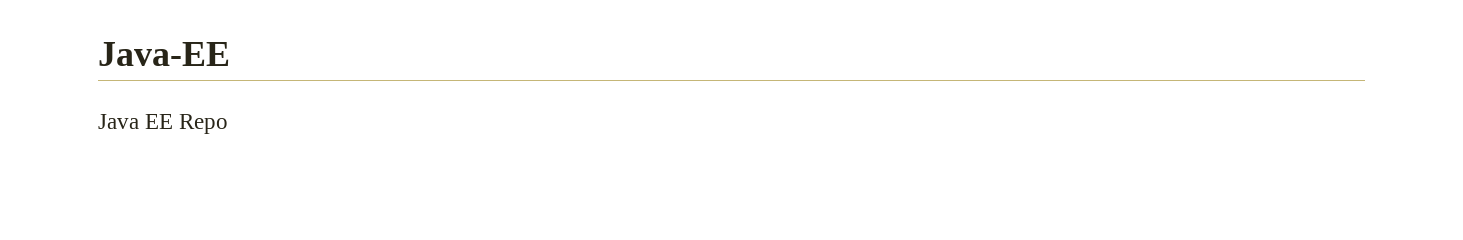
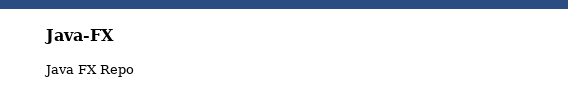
- Java-EE
+ Java-FX
- Java EE Repo
+ Java FX Repo

